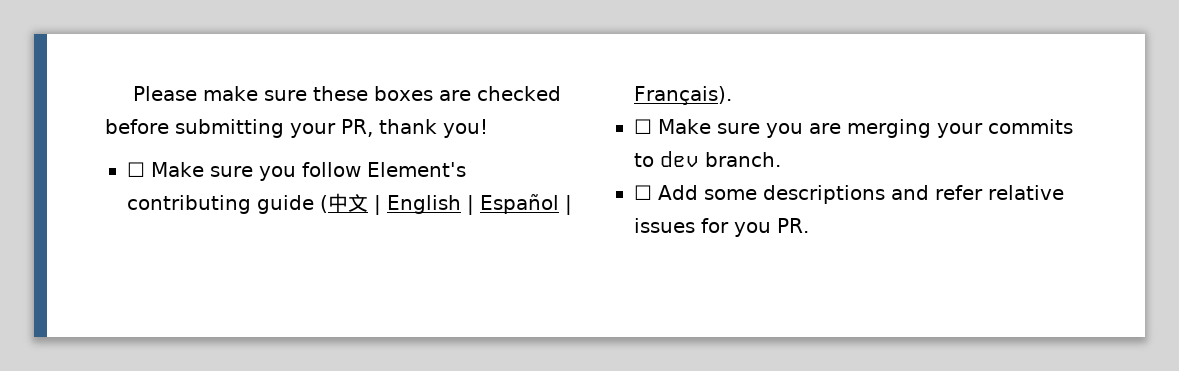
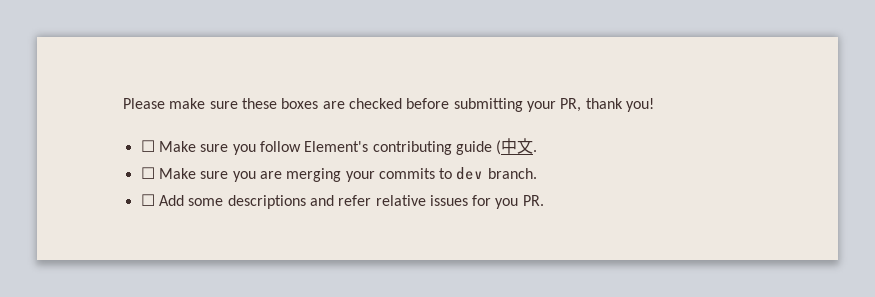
- ☐ Make sure you follow Element's contributing guide (中文 | English | Español | Français).
+ ☐ Make sure you follow Element's contributing guide (中文.

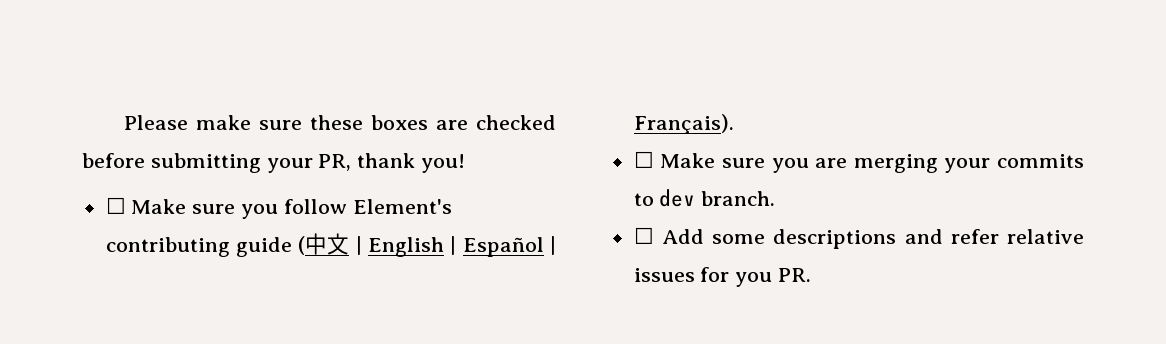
- ☐ Make sure you follow Element's contributing guide (中文.
+ ☐ Make sure you follow Element's contributing guide (中文 | English | Español | Français).

